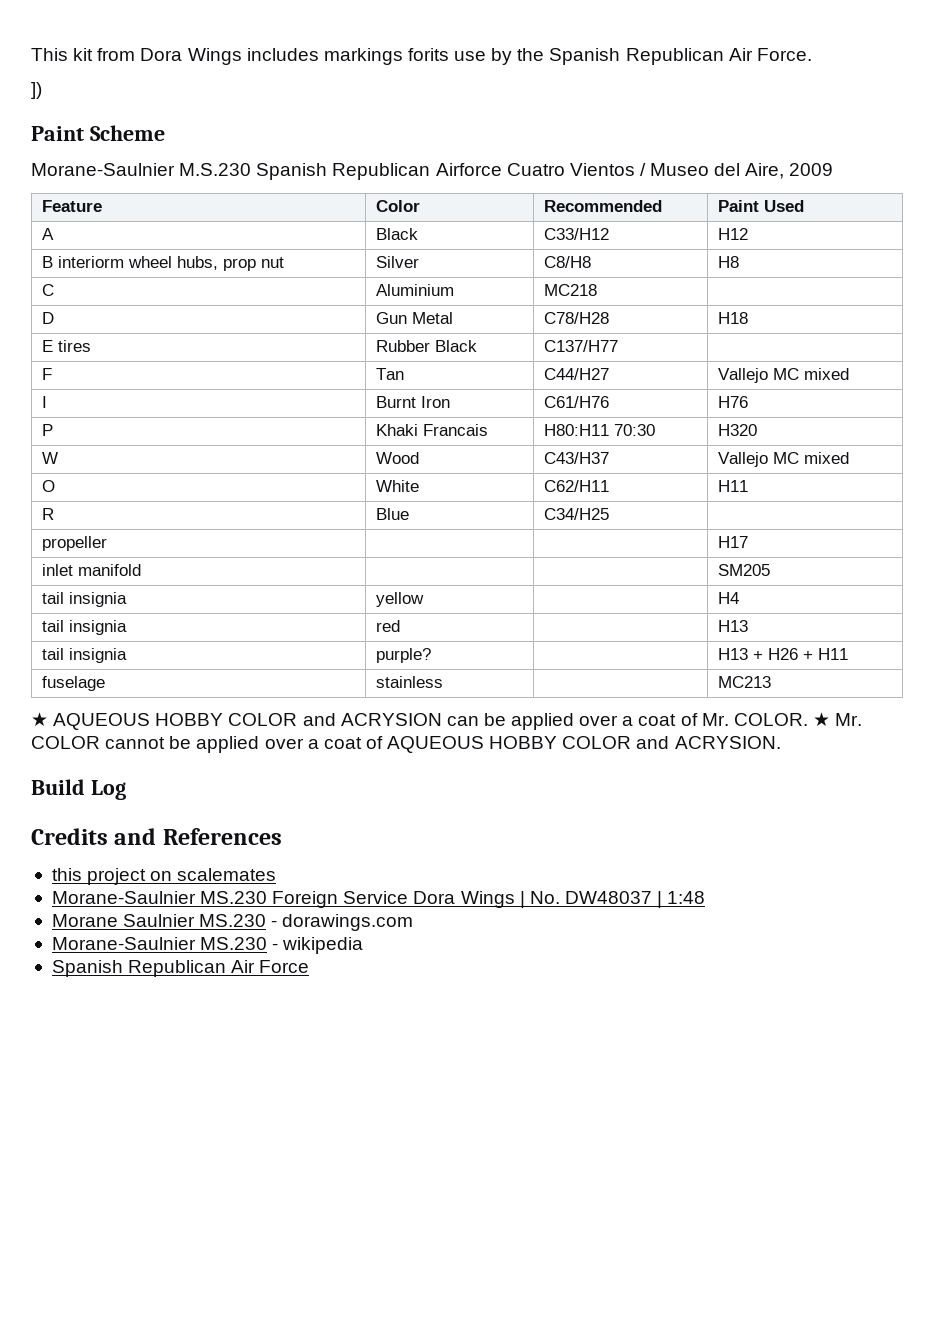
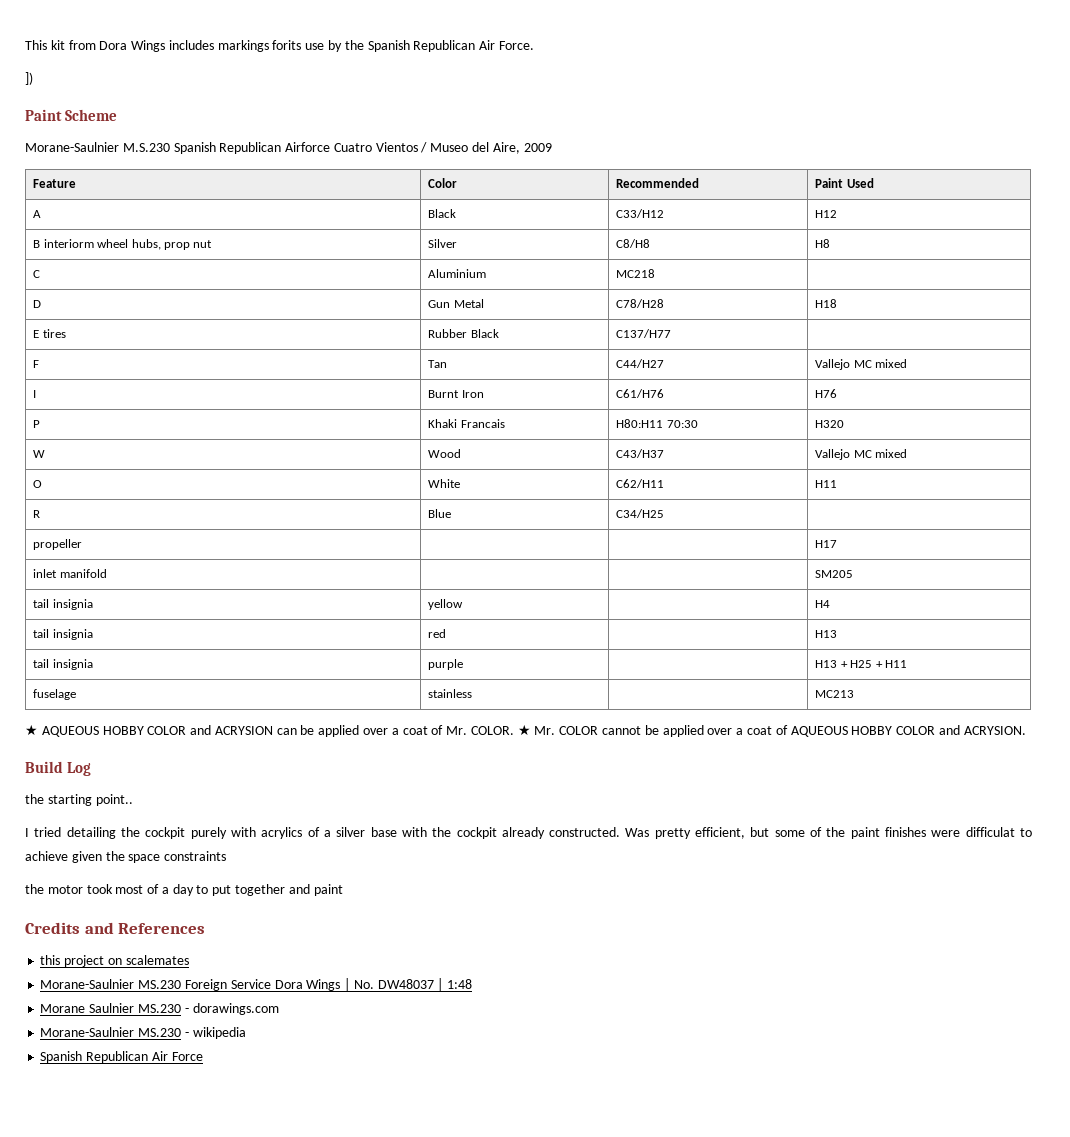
- tail insignia | purple? | | H13 + H26 + H11
+ tail insignia | purple | | H13 + H25 + H11
+ the starting point..
+ I tried detailing the cockpit purely with acrylics of a silver base with the cockpit already constructed. Was pretty efficient, but some of the paint finishes were difficulat to achieve given the space constraints
+ the motor took most of a day to put together and paint

